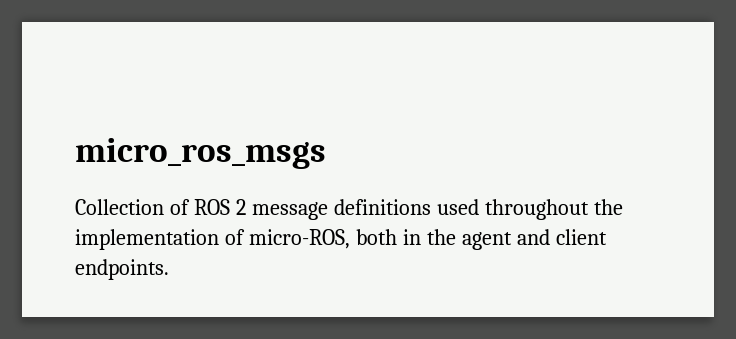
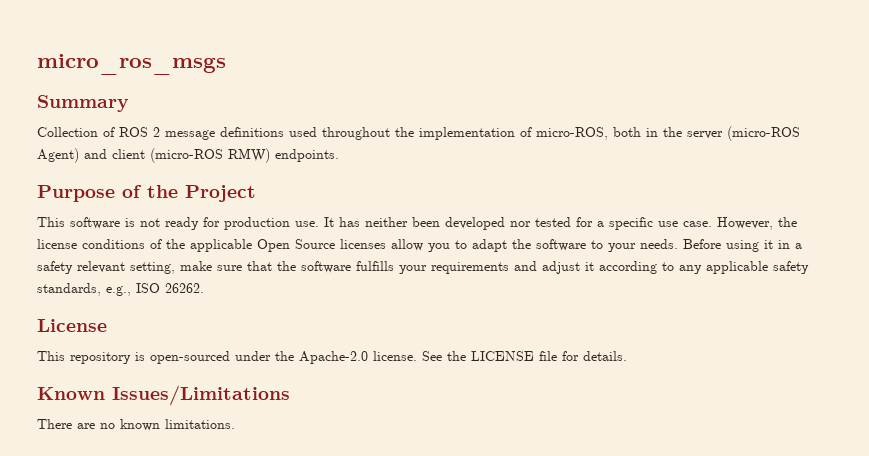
+ Summary
- Collection of ROS 2 message definitions used throughout the implementation of micro-ROS, both in the agent and client endpoints.
+ Collection of ROS 2 message definitions used throughout the implementation of micro-ROS, both in the server (micro-ROS Agent) and client (micro-ROS RMW) endpoints.
+ Purpose of the Project
+ This software is not ready for production use. It has neither been developed nor tested for a specific use case. However, the license conditions of the applicable Open Source licenses allow you to adapt the software to your needs. Before using it in a safety relevant setting, make sure that the software fulfills your requirements and adjust it according to any applicable safety standards, e.g., ISO 26262.
+ License
+ This repository is open-sourced under the Apache-2.0 license. See the LICENSE file for details.
+ Known Issues/Limitations
+ There are no known limitations.

